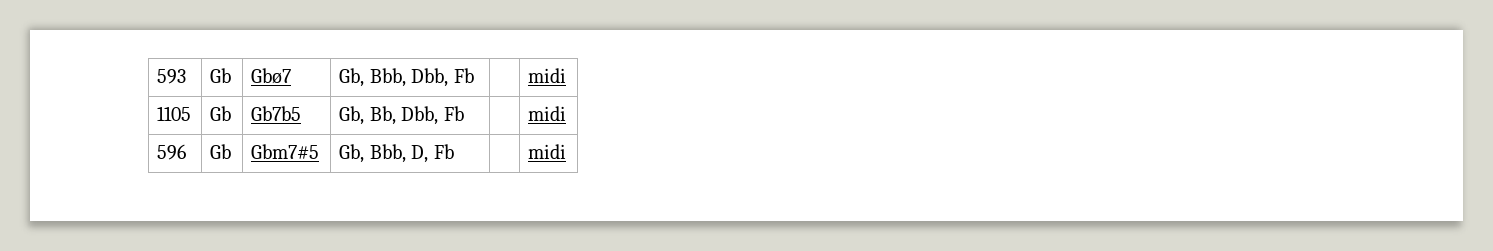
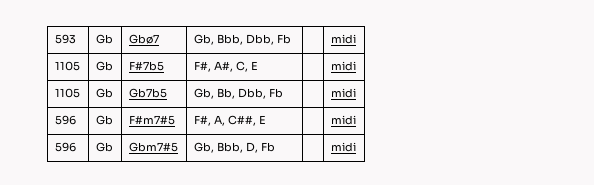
+ 1105 | Gb | F#7b5 | F#, A#, C, E | | midi
+ 596 | Gb | F#m7#5 | F#, A, C##, E | | midi

